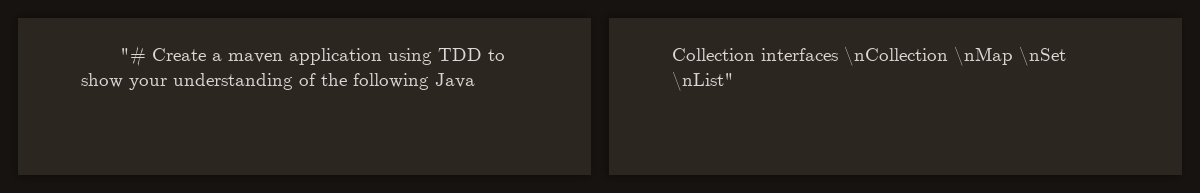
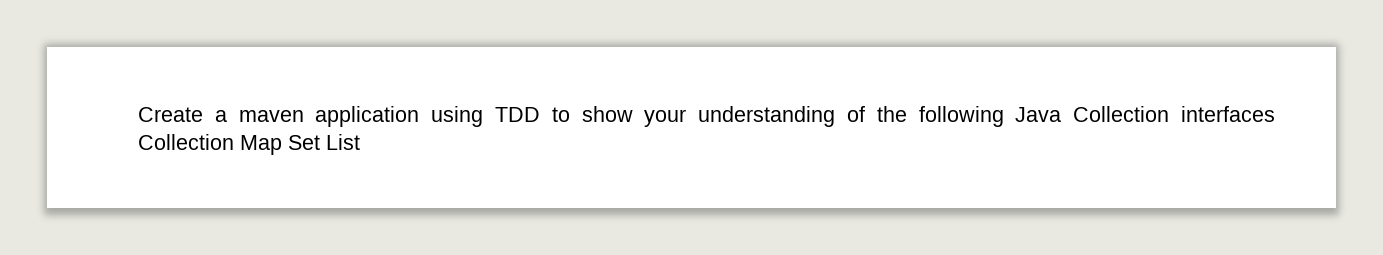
- "# Create a maven application using TDD to show your understanding of the following Java Collection interfaces \nCollection \nMap \nSet \nList"
+ Create a maven application using TDD to show your understanding of the following Java Collection interfaces Collection Map Set List

